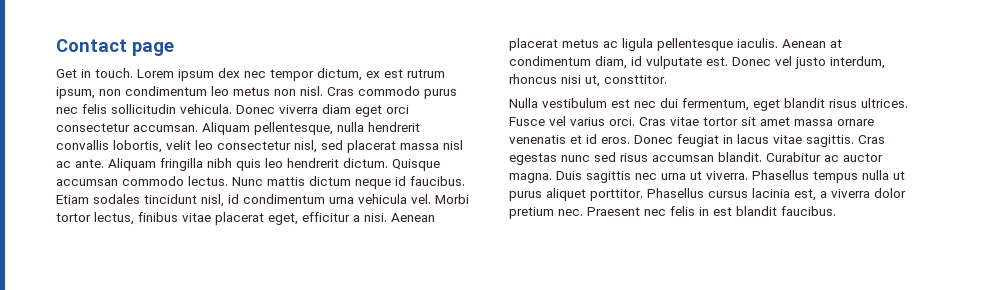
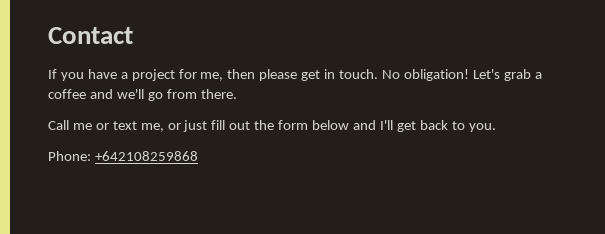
- Contact page
- Get in touch. Lorem ipsum dex nec tempor dictum, ex est rutrum ipsum, non condimentum leo metus non nisl. Cras commodo purus nec felis sollicitudin vehicula. Donec viverra diam eget orci consectetur accumsan. Aliquam pellentesque, nulla hendrerit convallis lobortis, velit leo consectetur nisl, sed placerat massa nisl ac ante. Aliquam fringilla nibh quis leo hendrerit dictum. Quisque accumsan commodo lectus. Nunc mattis dictum neque id faucibus. Etiam sodales tincidunt nisl, id condimentum urna vehicula vel. Morbi tortor lectus, finibus vitae placerat eget, efficitur a nisi. Aenean placerat metus ac ligula pellentesque iaculis. Aenean at condimentum diam, id vulputate est. Donec vel justo interdum, rhoncus nisi ut, consttitor.
- Nulla vestibulum est nec dui fermentum, eget blandit risus ultrices. Fusce vel varius orci. Cras vitae tortor sit amet massa ornare venenatis et id eros. Donec feugiat in lacus vitae sagittis. Cras egestas nunc sed risus accumsan blandit. Curabitur ac auctor magna. Duis sagittis nec urna ut viverra. Phasellus tempus nulla ut purus aliquet porttitor. Phasellus cursus lacinia est, a viverra dolor pretium nec. Praesent nec felis in est blandit faucibus.
+ Contact
+ If you have a project for me, then please get in touch. No obligation! Let's grab a coffee and we'll go from there.
+ Call me or text me, or just fill out the form below and I'll get back to you.
+ Phone: +642108259868

